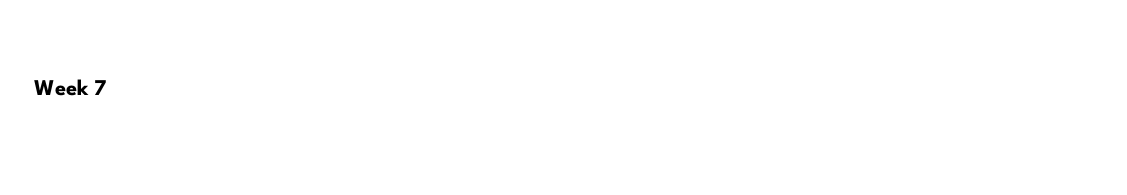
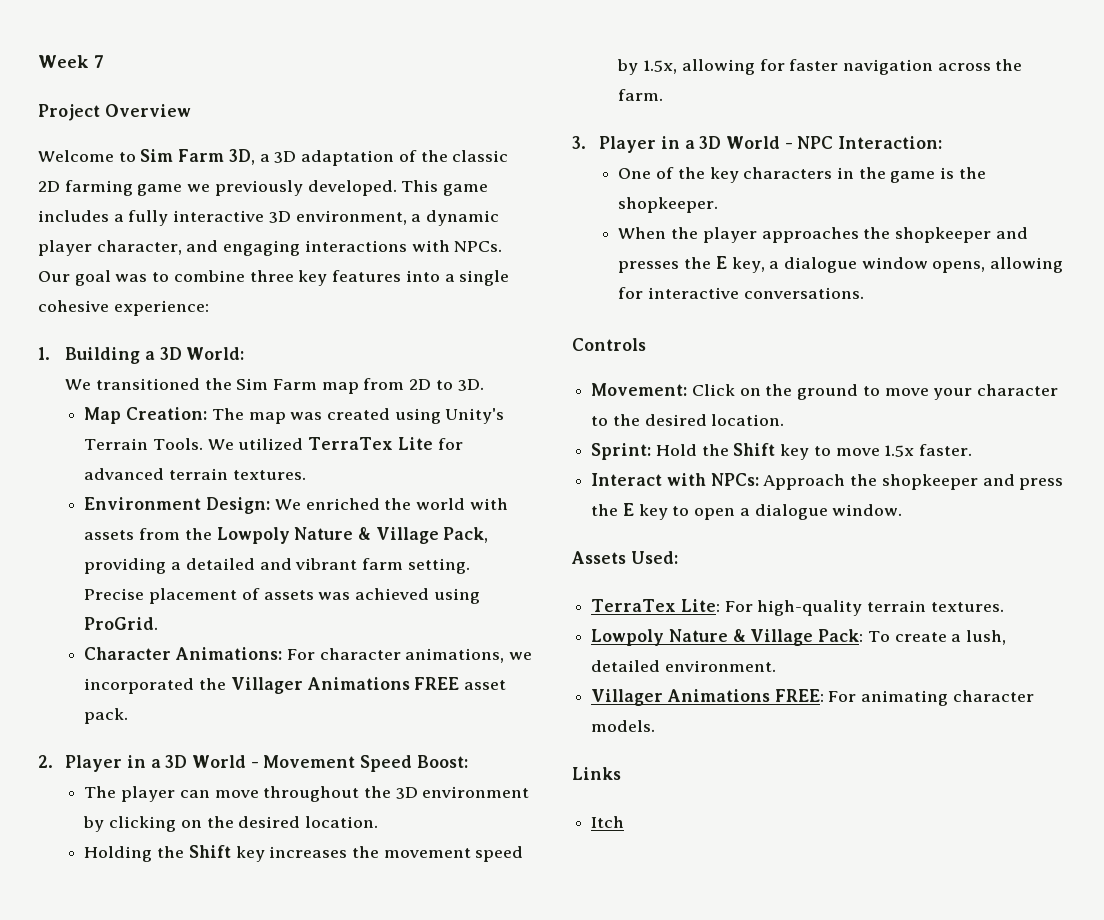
+ Project Overview
+ Welcome to Sim Farm 3D, a 3D adaptation of the classic 2D farming game we previously developed. This game includes a fully interactive 3D environment, a dynamic player character, and engaging interactions with NPCs. Our goal was to combine three key features into a single cohesive experience:
+ 1. Building a 3D World:
+ We transitioned the Sim Farm map from 2D to 3D.
+ Map Creation: The map was created using Unity's Terrain Tools. We utilized TerraTex Lite for advanced terrain textures.
+ Environment Design: We enriched the world with assets from the Lowpoly Nature & Village Pack, providing a detailed and vibrant farm setting. Precise placement of assets was achieved using ProGrid.
+ Character Animations: For character animations, we incorporated the Villager Animations FREE asset pack.
+ 2. Player in a 3D World - Movement Speed Boost:
+ The player can move throughout the 3D environment by clicking on the desired location.
+ Holding the Shift key increases the movement speed by 1.5x, allowing for faster navigation across the farm.
+ 3. Player in a 3D World - NPC Interaction:
+ One of the key characters in the game is the shopkeeper.
+ When the player approaches the shopkeeper and presses the E key, a dialogue window opens, allowing for interactive conversations.
+ Controls
+ Movement: Click on the ground to move your character to the desired location.
+ Sprint: Hold the Shift key to move 1.5x faster.
+ Interact with NPCs: Approach the shopkeeper and press the E key to open a dialogue window.
+ Assets Used:
+ TerraTex Lite: For high-quality terrain textures.
+ Lowpoly Nature & Village Pack: To create a lush, detailed environment.
+ Villager Animations FREE: For animating character models.
+ Links
+ Itch

